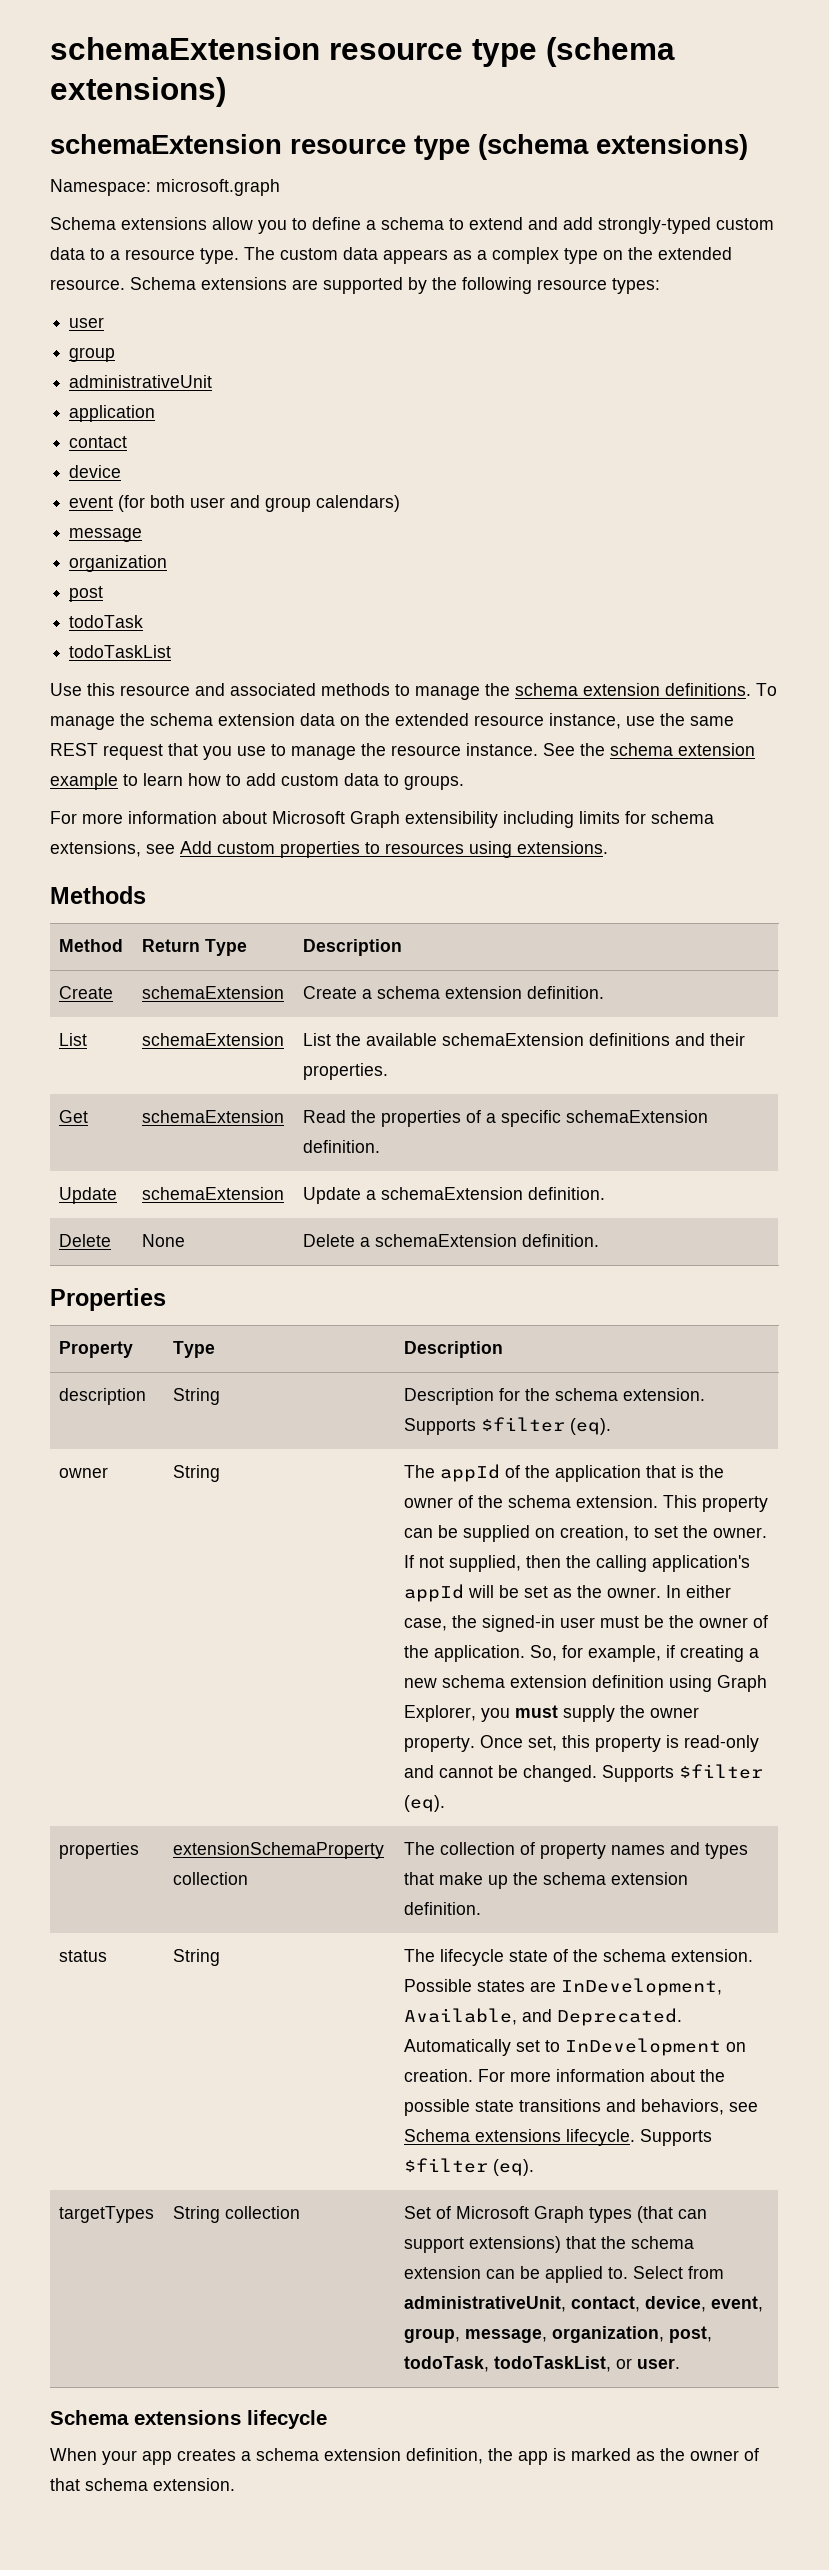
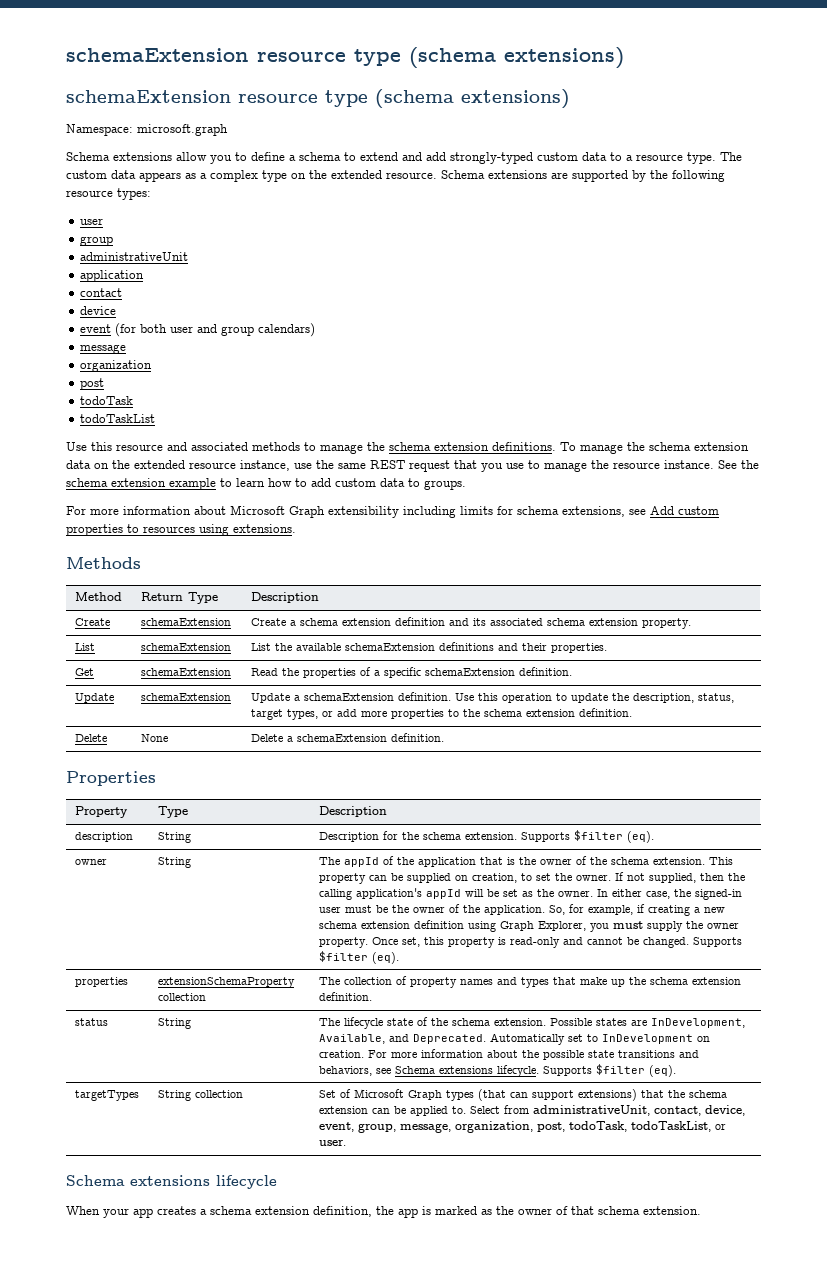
- Create | schemaExtension | Create a schema extension definition.
+ Create | schemaExtension | Create a schema extension definition and its associated schema extension property.
- Update | schemaExtension | Update a schemaExtension definition.
+ Update | schemaExtension | Update a schemaExtension definition. Use this operation to update the description, status, target types, or add more properties to the schema extension definition.

